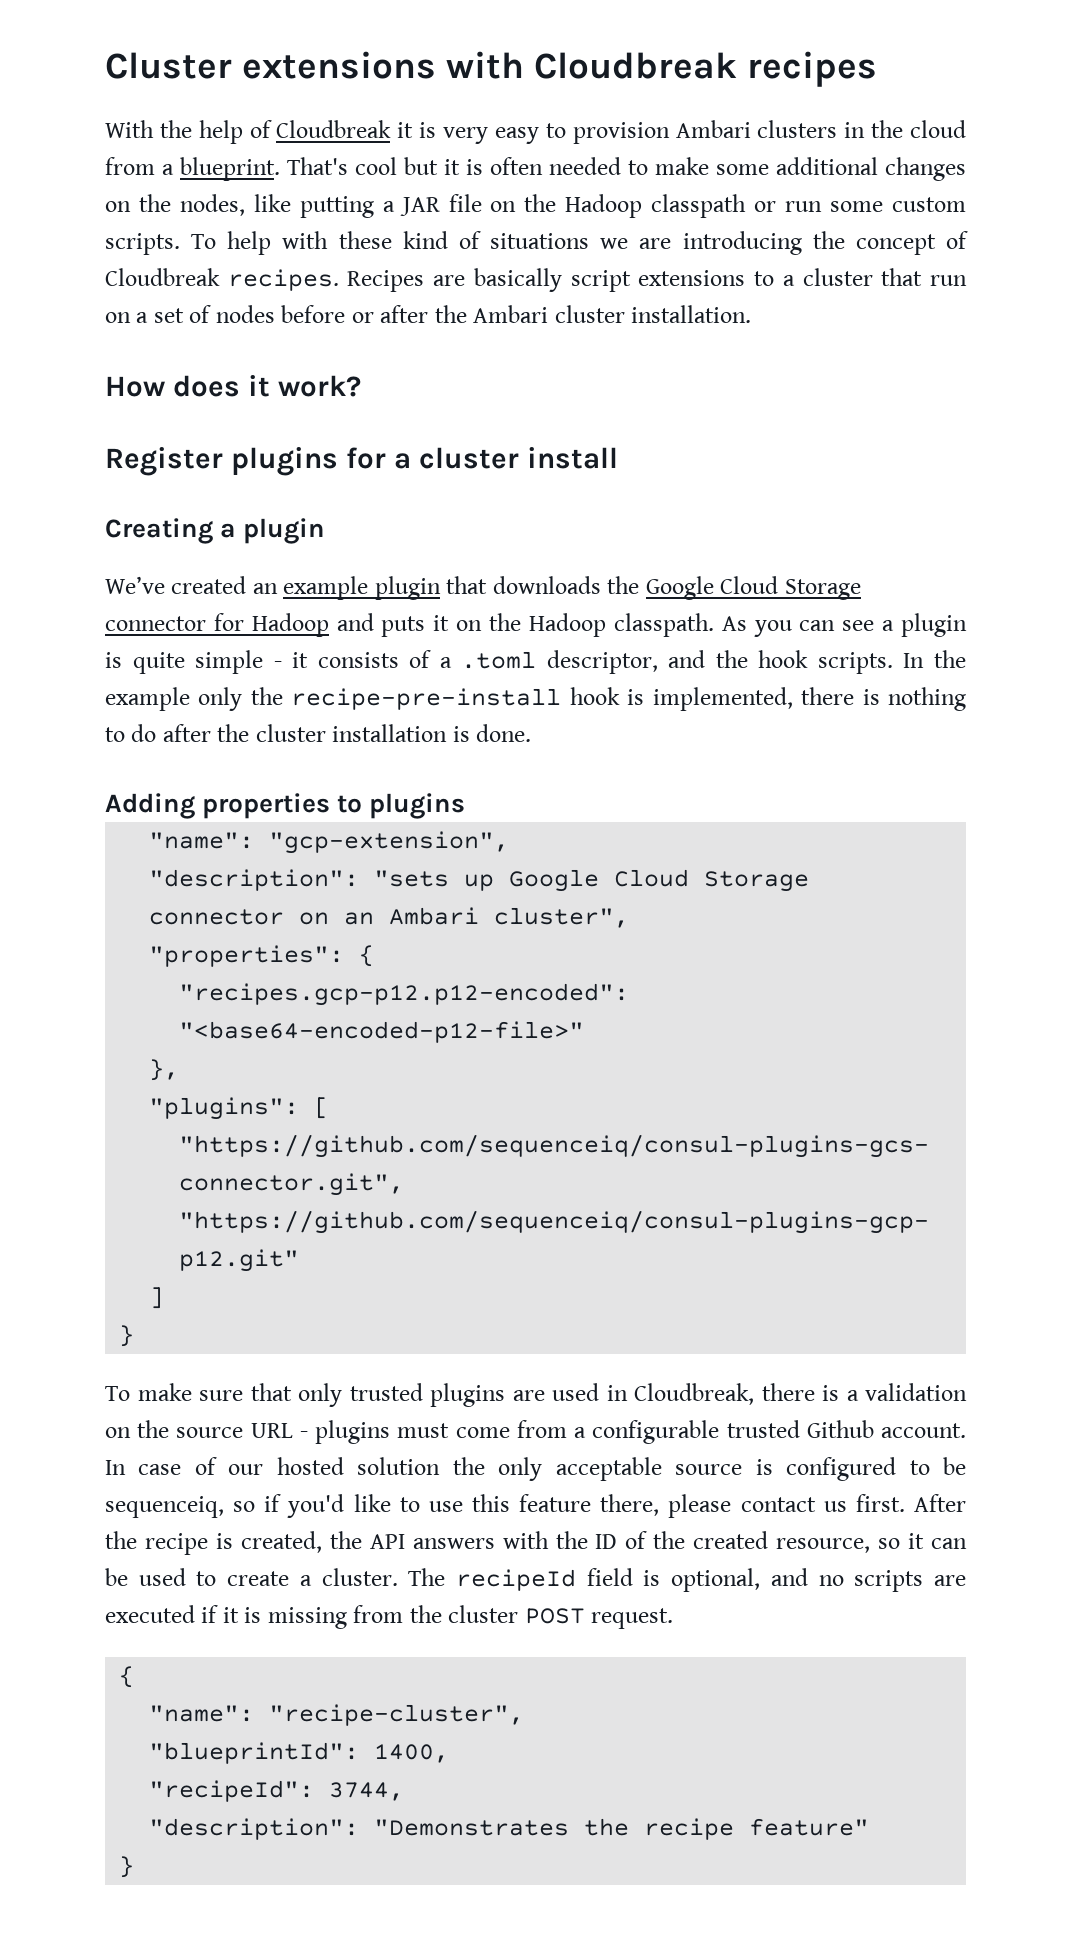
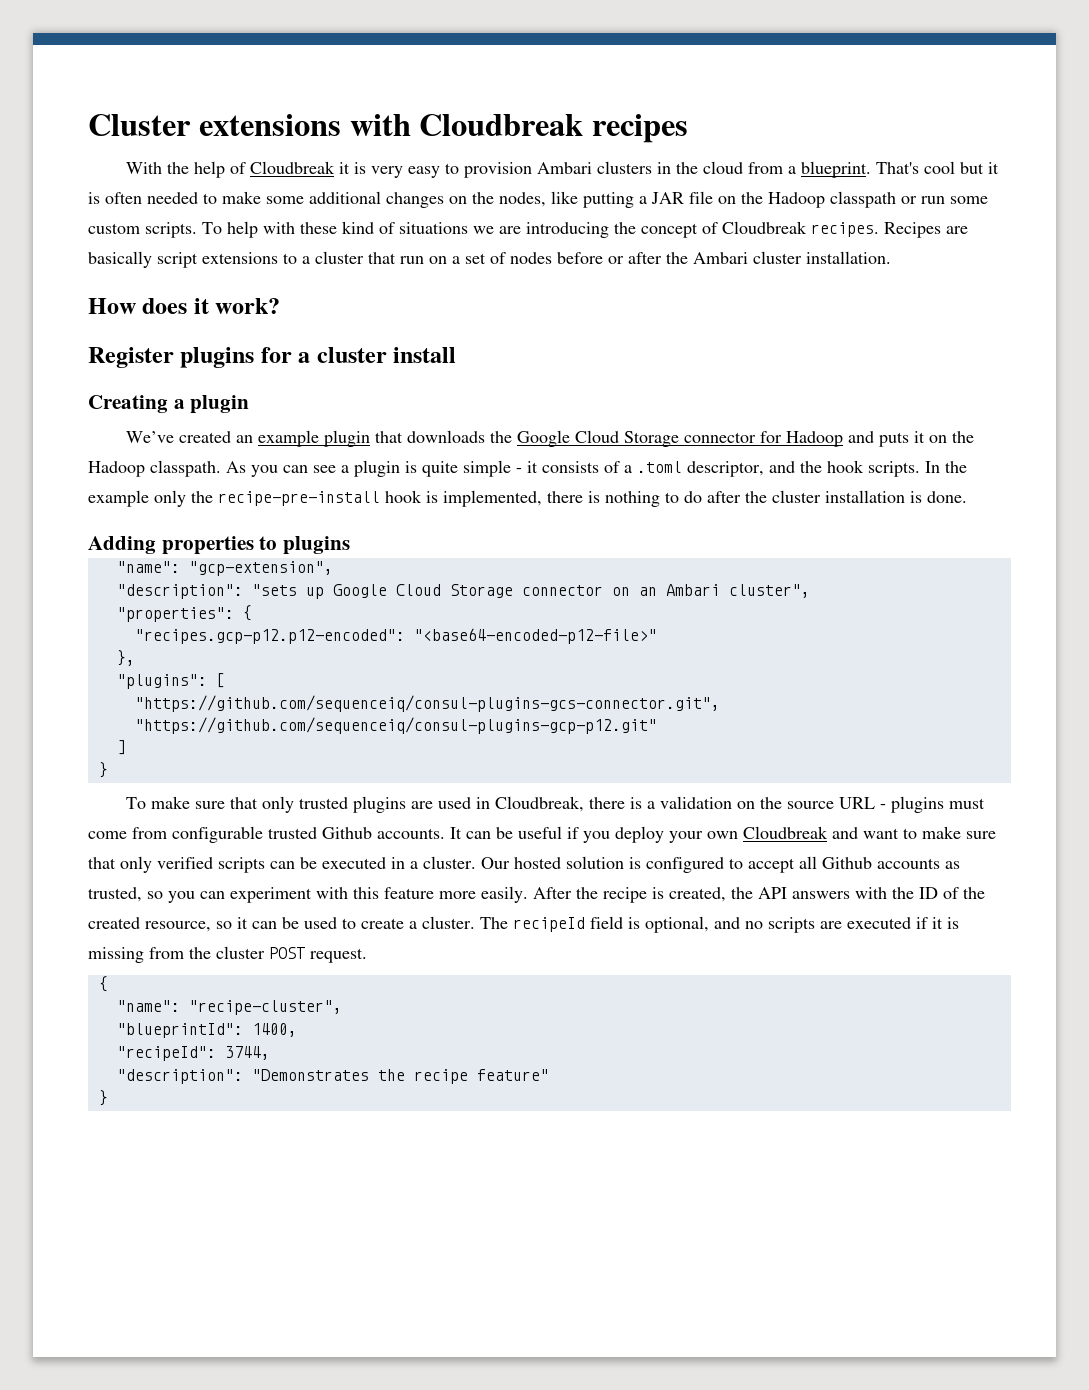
- To make sure that only trusted plugins are used in Cloudbreak, there is a validation on the source URL - plugins must come from a configurable trusted Github account. In case of our hosted solution the only acceptable source is configured to be sequenceiq, so if you'd like to use this feature there, please contact us first.
+ To make sure that only trusted plugins are used in Cloudbreak, there is a validation on the source URL - plugins must come from configurable trusted Github accounts. It can be useful if you deploy your own Cloudbreak and want to make sure that only verified scripts can be executed in a cluster. Our hosted solution is configured to accept all Github accounts as trusted, so you can experiment with this feature more easily.

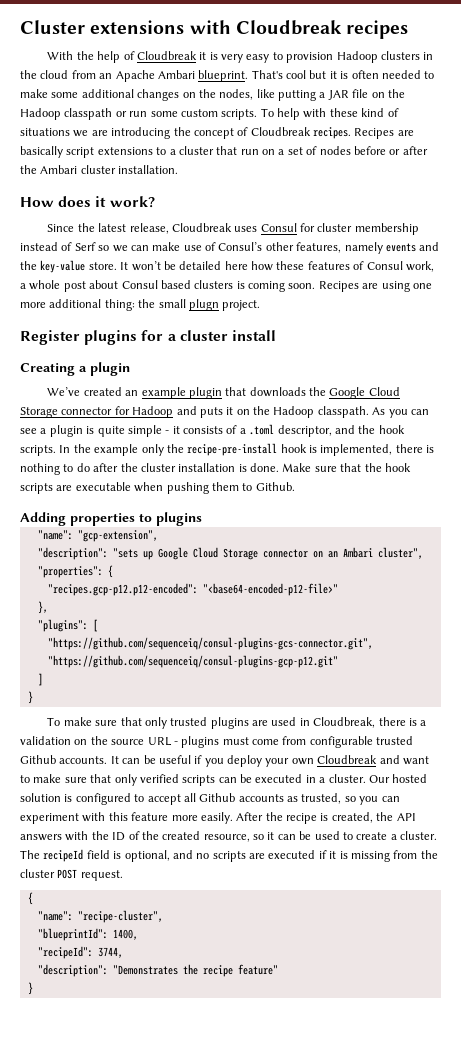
- With the help of Cloudbreak it is very easy to provision Ambari clusters in the cloud from a blueprint.
+ With the help of Cloudbreak it is very easy to provision Hadoop clusters in the cloud from an Apache Ambari blueprint.
+ Since the latest release, Cloudbreak uses Consul for cluster membership instead of Serf so we can make use of Consul’s other features, namely events and the key-value store. It won’t be detailed here how these features of Consul work, a whole post about Consul based clusters is coming soon. Recipes are using one more additional thing: the small plugn project.
+ Make sure that the hook scripts are executable when pushing them to Github.

